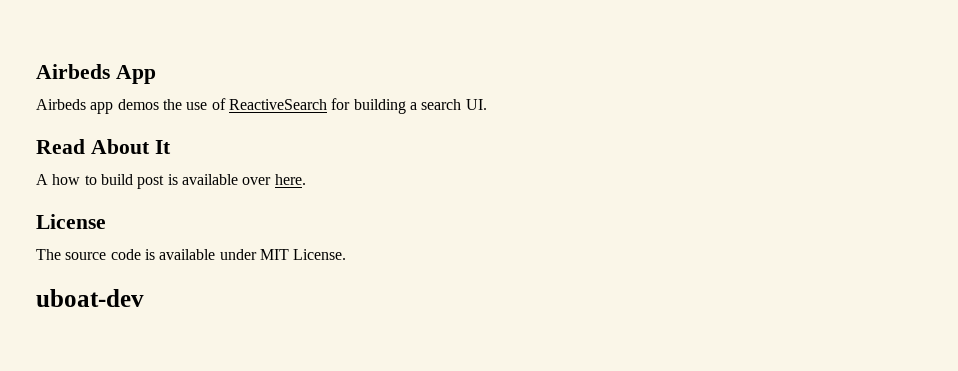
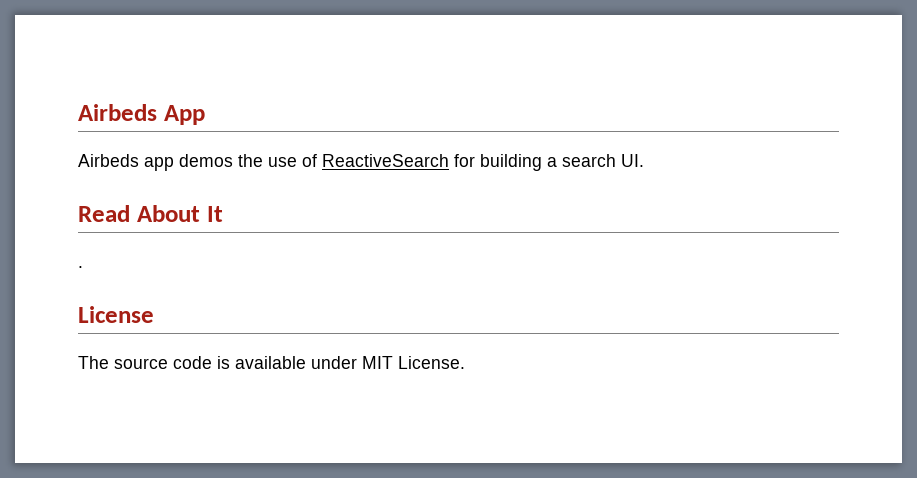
- A how to build post is available over here.
+ .
- uboat-dev

